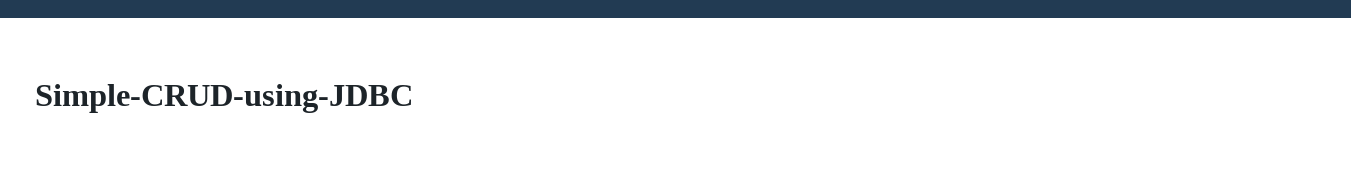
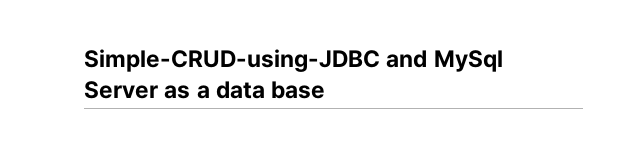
- Simple-CRUD-using-JDBC
+ Simple-CRUD-using-JDBC and MySql Server as a data base

